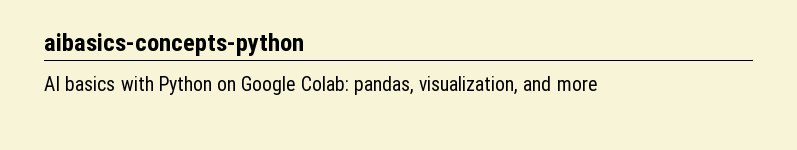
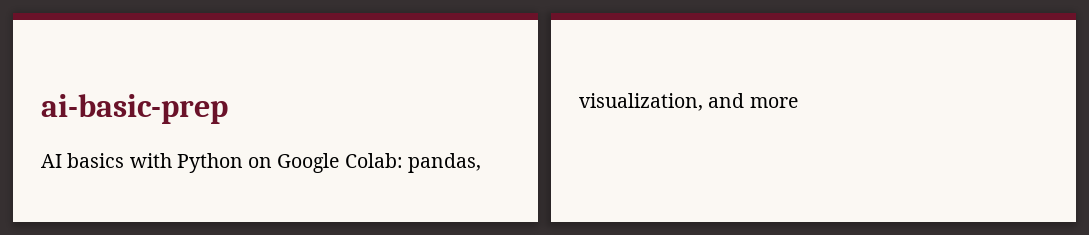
- aibasics-concepts-python
+ ai-basic-prep

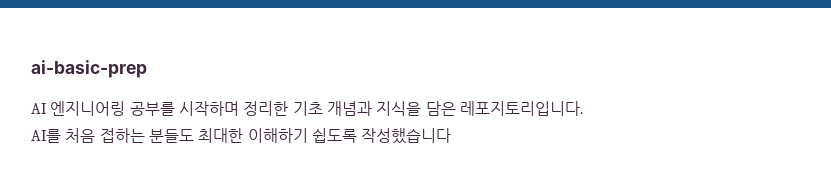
- AI basics with Python on Google Colab: pandas, visualization, and more
+ AI 엔지니어링 공부를 시작하며 정리한 기초 개념과 지식을 담은 레포지토리입니다.
+ AI를 처음 접하는 분들도 최대한 이해하기 쉽도록 작성했습니다

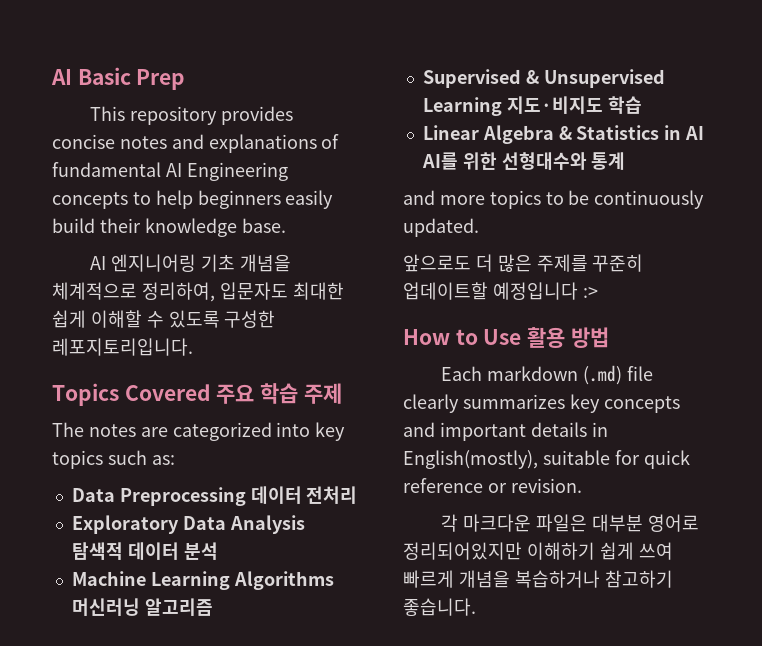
- ai-basic-prep
- AI 엔지니어링 공부를 시작하며 정리한 기초 개념과 지식을 담은 레포지토리입니다.
- AI를 처음 접하는 분들도 최대한 이해하기 쉽도록 작성했습니다
+ AI Basic Prep
+ This repository provides concise notes and explanations of fundamental AI Engineering concepts to help beginners easily build their knowledge base.
+ AI 엔지니어링 기초 개념을 체계적으로 정리하여, 입문자도 최대한 쉽게 이해할 수 있도록 구성한 레포지토리입니다.
+ Topics Covered 주요 학습 주제
+ The notes are categorized into key topics such as:
+ Data Preprocessing 데이터 전처리
+ Exploratory Data Analysis 탐색적 데이터 분석
+ Machine Learning Algorithms 머신러닝 알고리즘
+ Supervised & Unsupervised Learning 지도·비지도 학습
+ Linear Algebra & Statistics in AI AI를 위한 선형대수와 통계
+ and more topics to be continuously updated.
+ 앞으로도 더 많은 주제를 꾸준히 업데이트할 예정입니다 :>
+ How to Use 활용 방법
+ Each markdown (.md) file clearly summarizes key concepts and important details in English(mostly), suitable for quick reference or revision.
+ 각 마크다운 파일은 대부분 영어로 정리되어있지만 이해하기 쉽게 쓰여 빠르게 개념을 복습하거나 참고하기 좋습니다.

